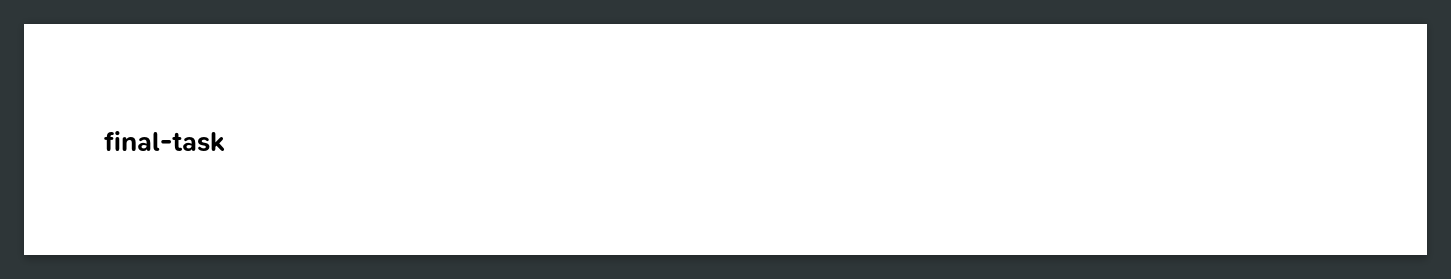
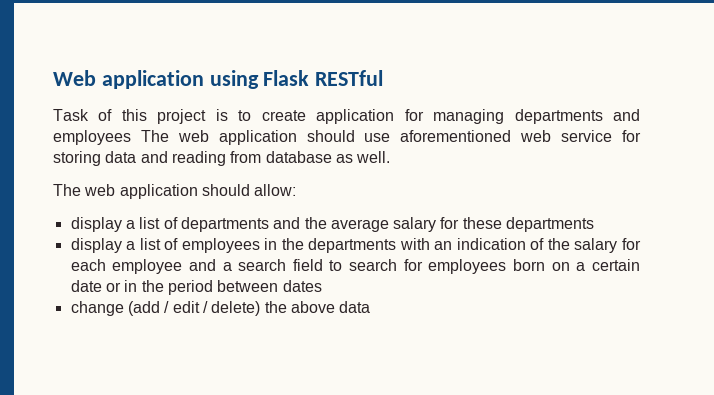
- final-task
+ Web application using Flask RESTful
+ Task of this project is to create application for managing departments and employees The web application should use aforementioned web service for storing data and reading from database as well.
+ The web application should allow:
+ display a list of departments and the average salary for these departments
+ display a list of employees in the departments with an indication of the salary for each employee and a search field to search for employees born on a certain date or in the period between dates
+ change (add / edit / delete) the above data

